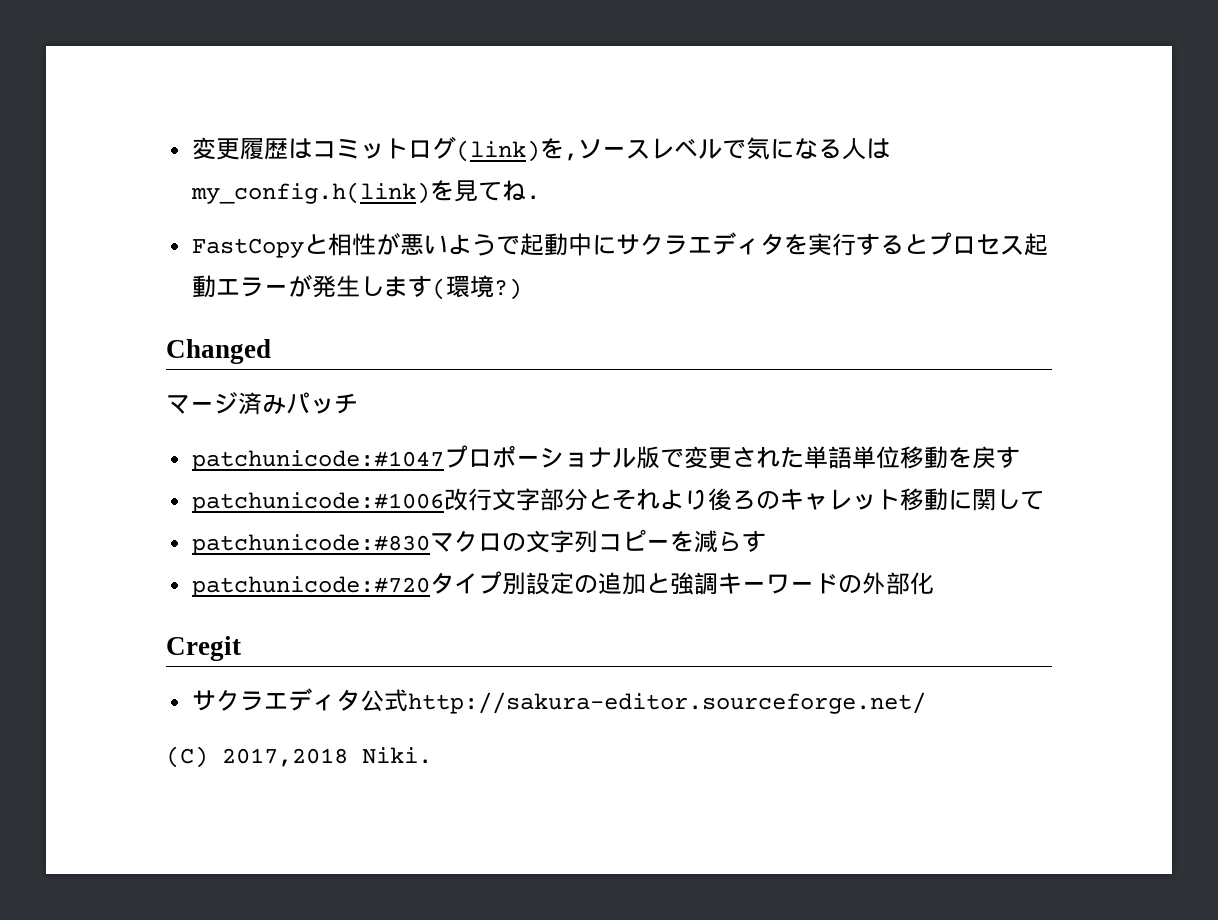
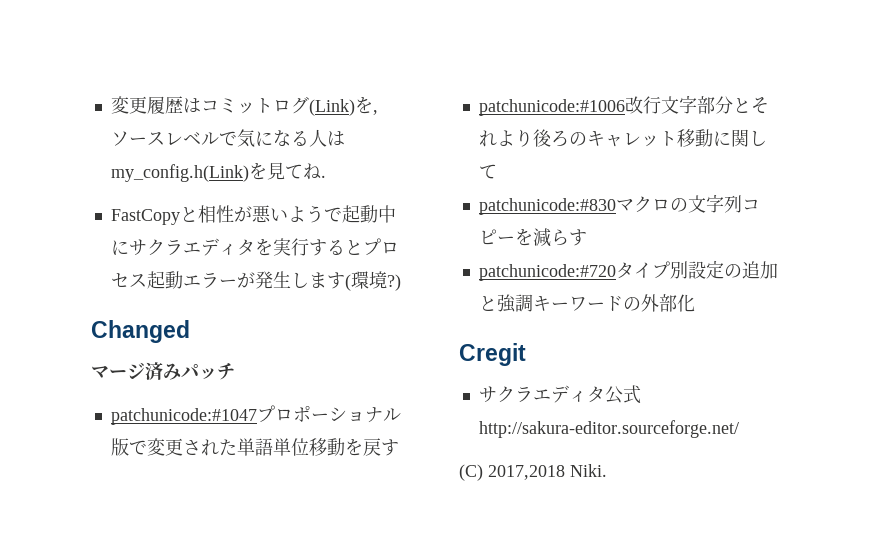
- 変更履歴はコミットログ(link)を,ソースレベルで気になる人はmy_config.h(link)を見てね.
+ 変更履歴はコミットログ(Link)を,ソースレベルで気になる人はmy_config.h(Link)を見てね.

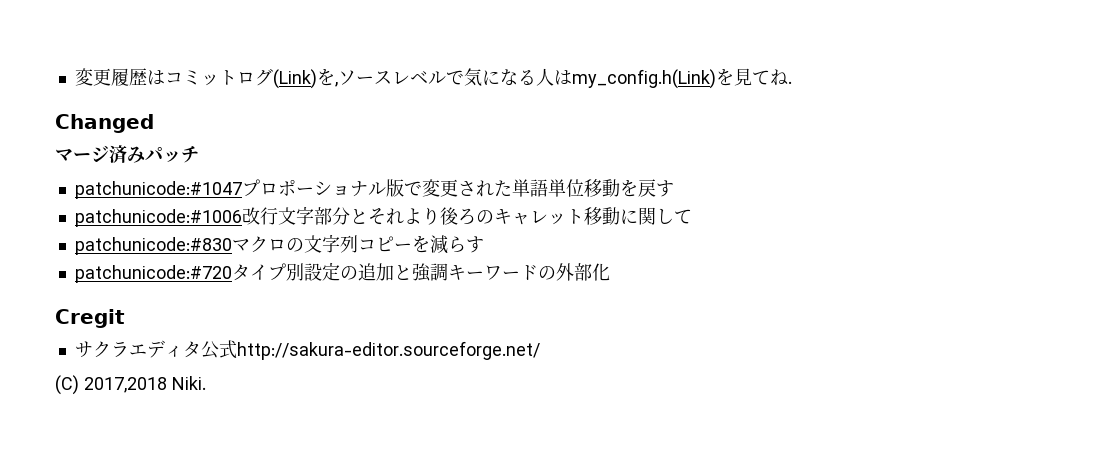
- FastCopyと相性が悪いようで起動中にサクラエディタを実行するとプロセス起動エラーが発生します(環境?)

